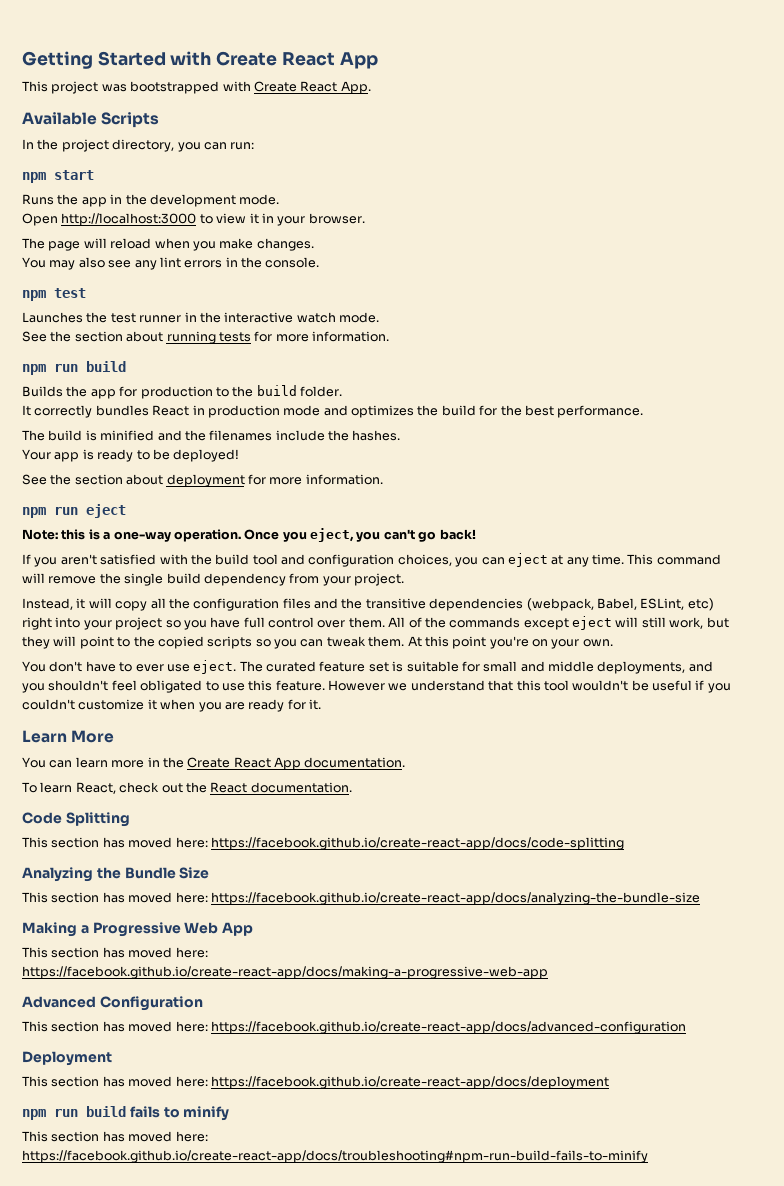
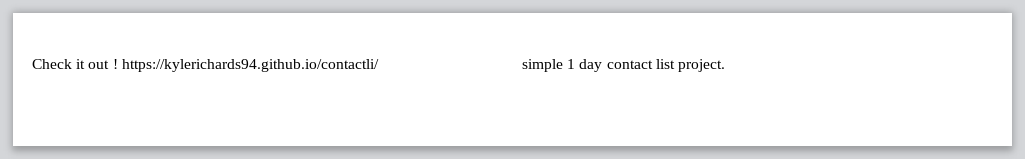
- Getting Started with Create React App
- This project was bootstrapped with Create React App.
- Available Scripts
- In the project directory, you can run:
- npm start
- Runs the app in the development mode.
- Open http://localhost:3000 to view it in your browser.
- The page will reload when you make changes.
- You may also see any lint errors in the console.
- npm test
- Launches the test runner in the interactive watch mode.
- See the section about running tests for more information.
- npm run build
- Builds the app for production to the build folder.
- It correctly bundles React in production mode and optimizes the build for the best performance.
- The build is minified and the filenames include the hashes.
- Your app is ready to be deployed!
- See the section about deployment for more information.
- npm run eject
- Note: this is a one-way operation. Once you eject, you can't go back!
- If you aren't satisfied with the build tool and configuration choices, you can eject at any time. This command will remove the single build dependency from your project.
- Instead, it will copy all the configuration files and the transitive dependencies (webpack, Babel, ESLint, etc) right into your project so you have full control over them. All of the commands except eject will still work, but they will point to the copied scripts so you can tweak them. At this point you're on your own.
- You don't have to ever use eject. The curated feature set is suitable for small and middle deployments, and you shouldn't feel obligated to use this feature. However we understand that this tool wouldn't be useful if you couldn't customize it when you are ready for it.
- Learn More
- You can learn more in the Create React App documentation.
- To learn React, check out the React documentation.
- Code Splitting
- This section has moved here: https://facebook.github.io/create-react-app/docs/code-splitting
- Analyzing the Bundle Size
- This section has moved here: https://facebook.github.io/create-react-app/docs/analyzing-the-bundle-size
- Making a Progressive Web App
- This section has moved here: https://facebook.github.io/create-react-app/docs/making-a-progressive-web-app
- Advanced Configuration
- This section has moved here: https://facebook.github.io/create-react-app/docs/advanced-configuration
- Deployment
- This section has moved here: https://facebook.github.io/create-react-app/docs/deployment
- npm run build fails to minify
- This section has moved here: https://facebook.github.io/create-react-app/docs/troubleshooting#npm-run-build-fails-to-minify
+ Check it out ! https://kylerichards94.github.io/contactli/
+ simple 1 day contact list project.

